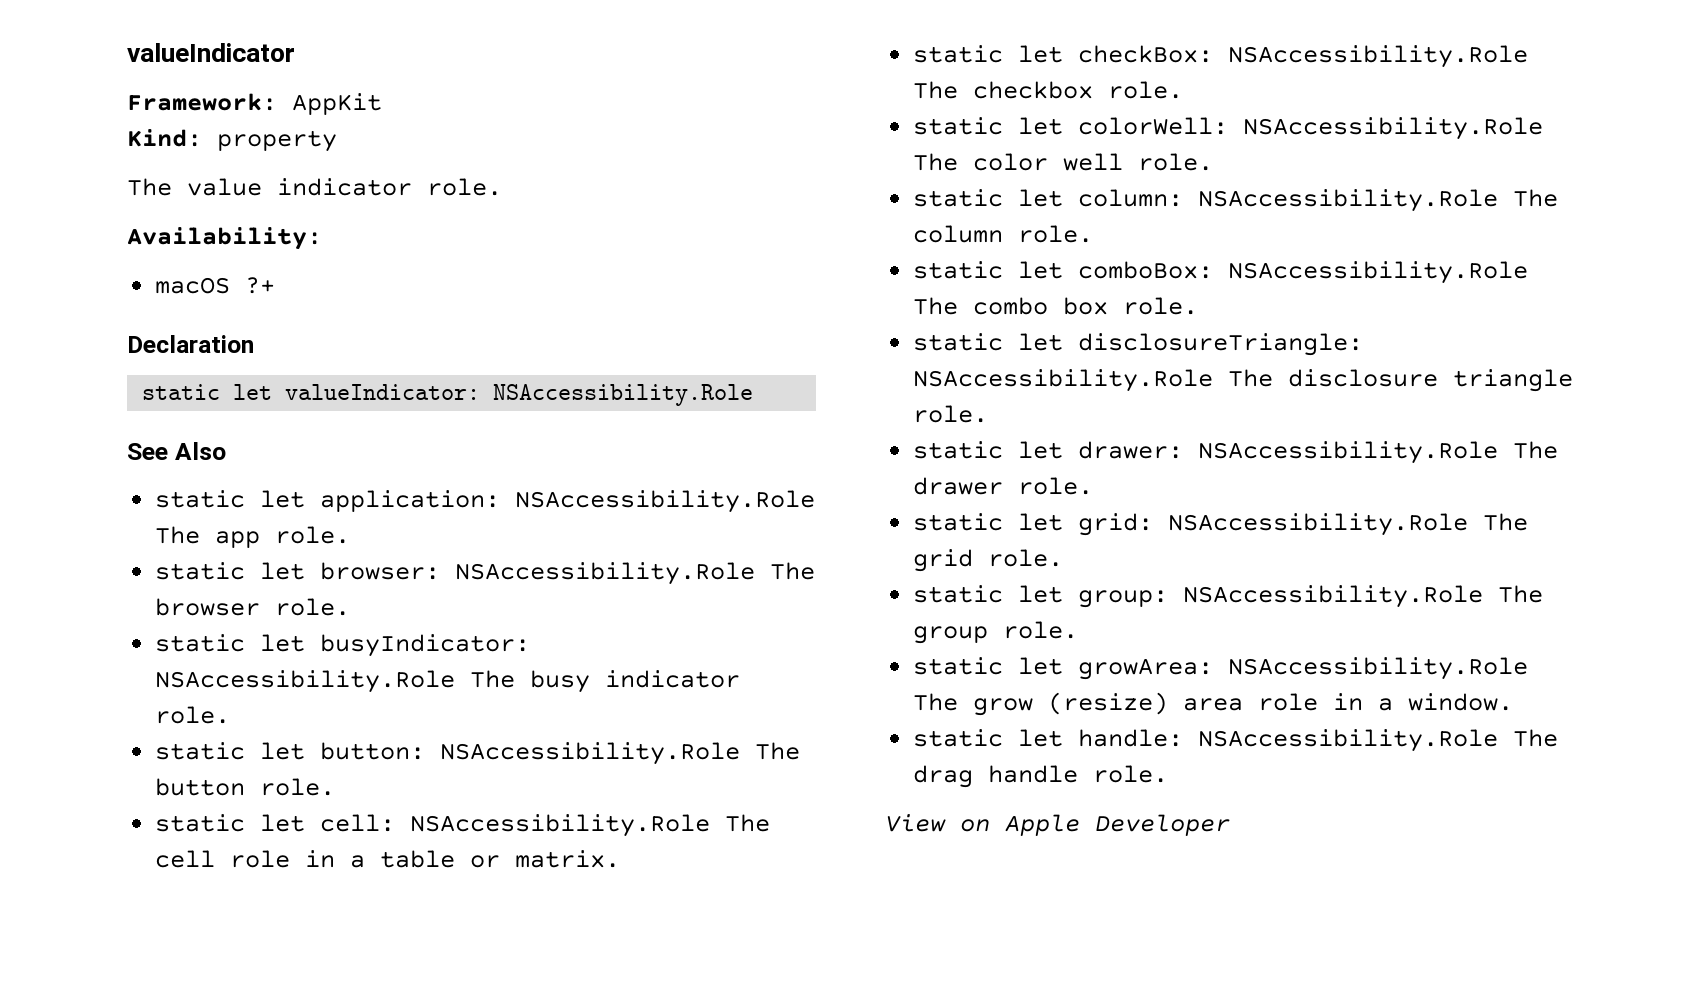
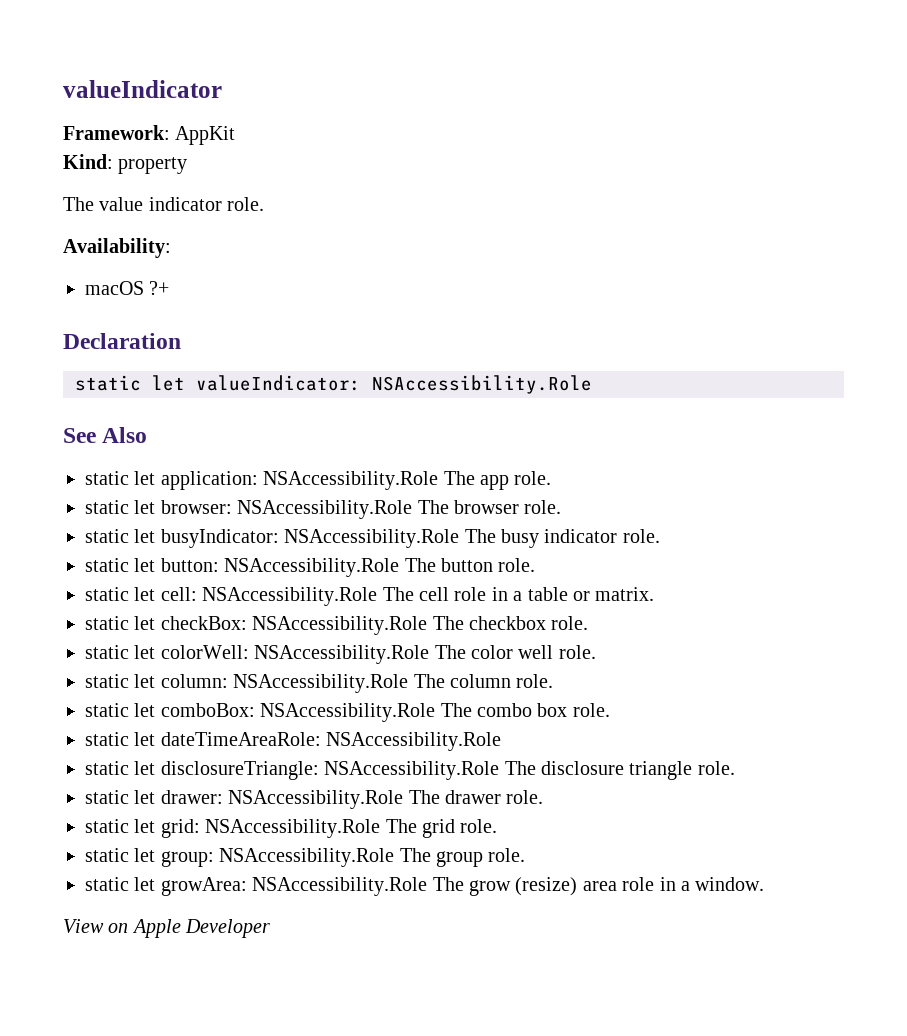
+ static let dateTimeAreaRole: NSAccessibility.Role
- static let handle: NSAccessibility.Role The drag handle role.

